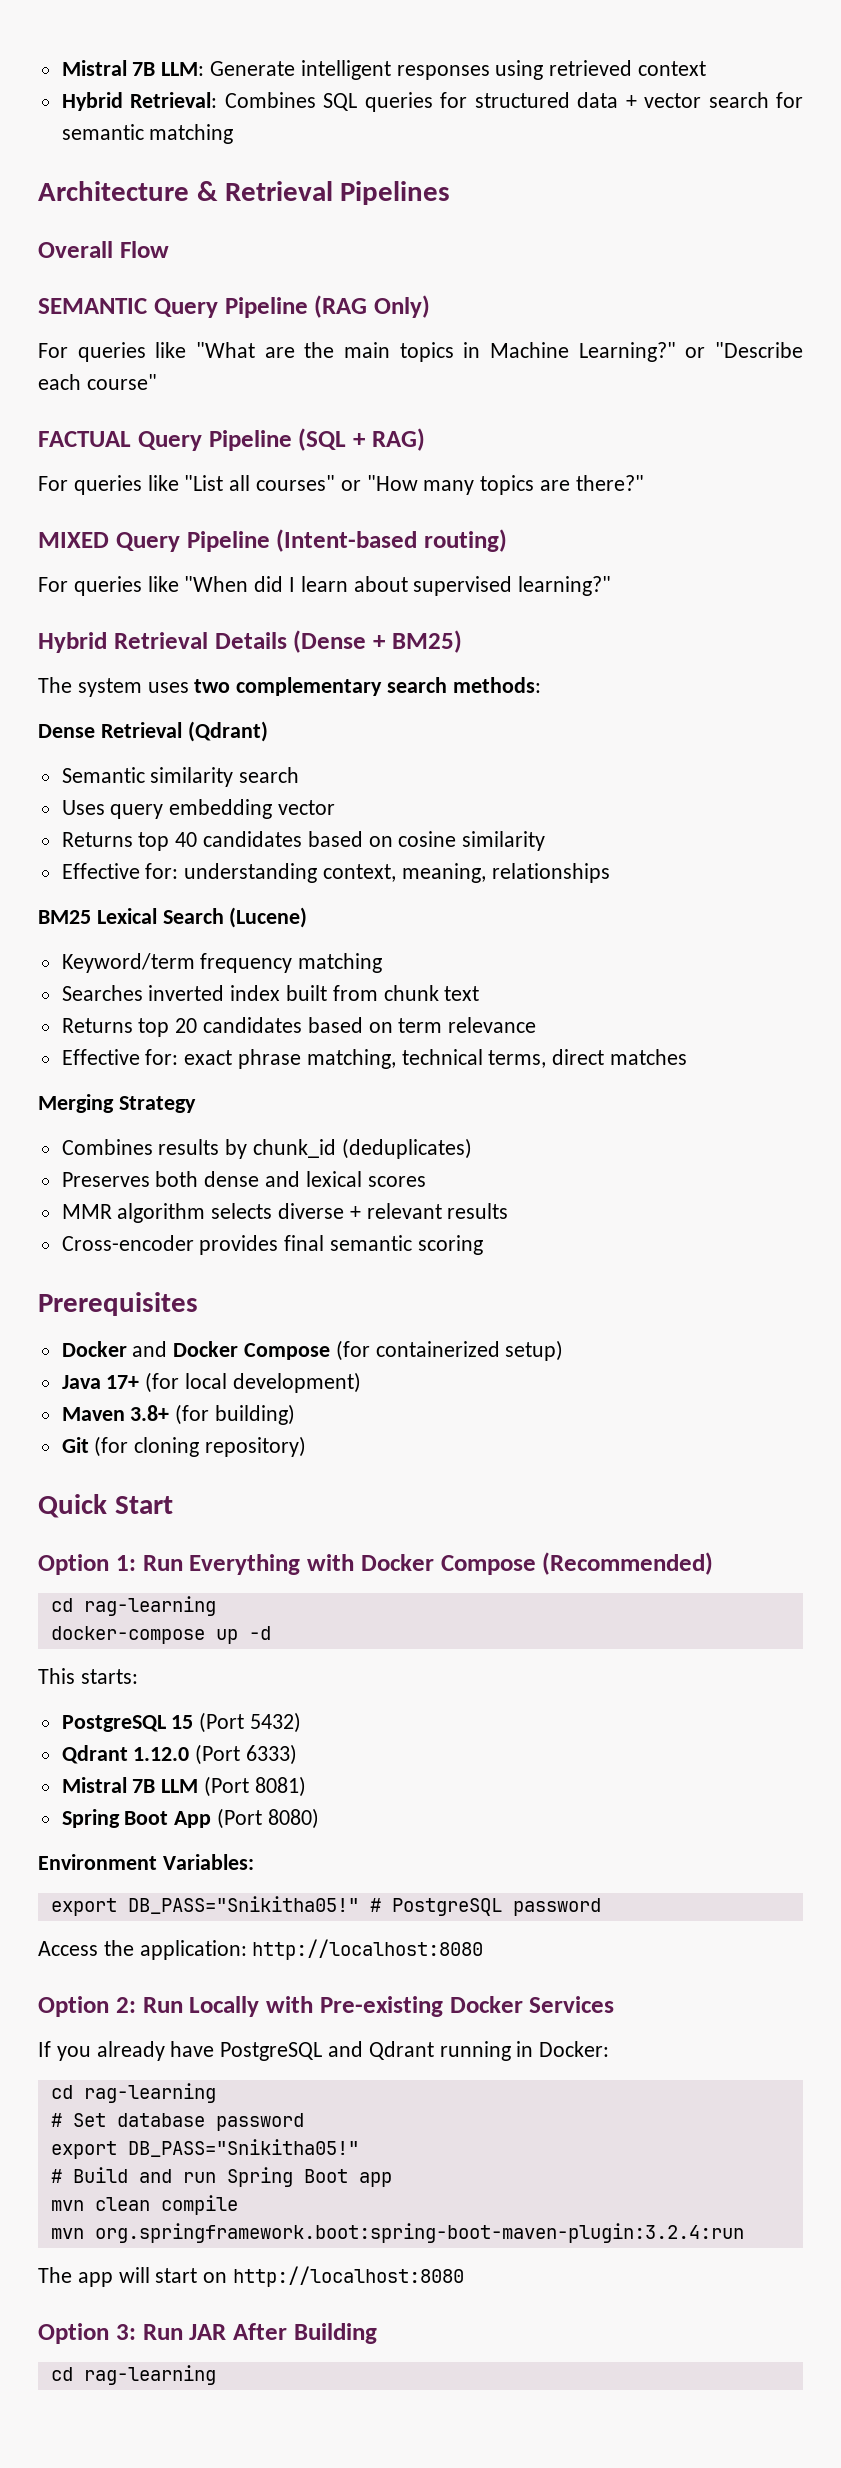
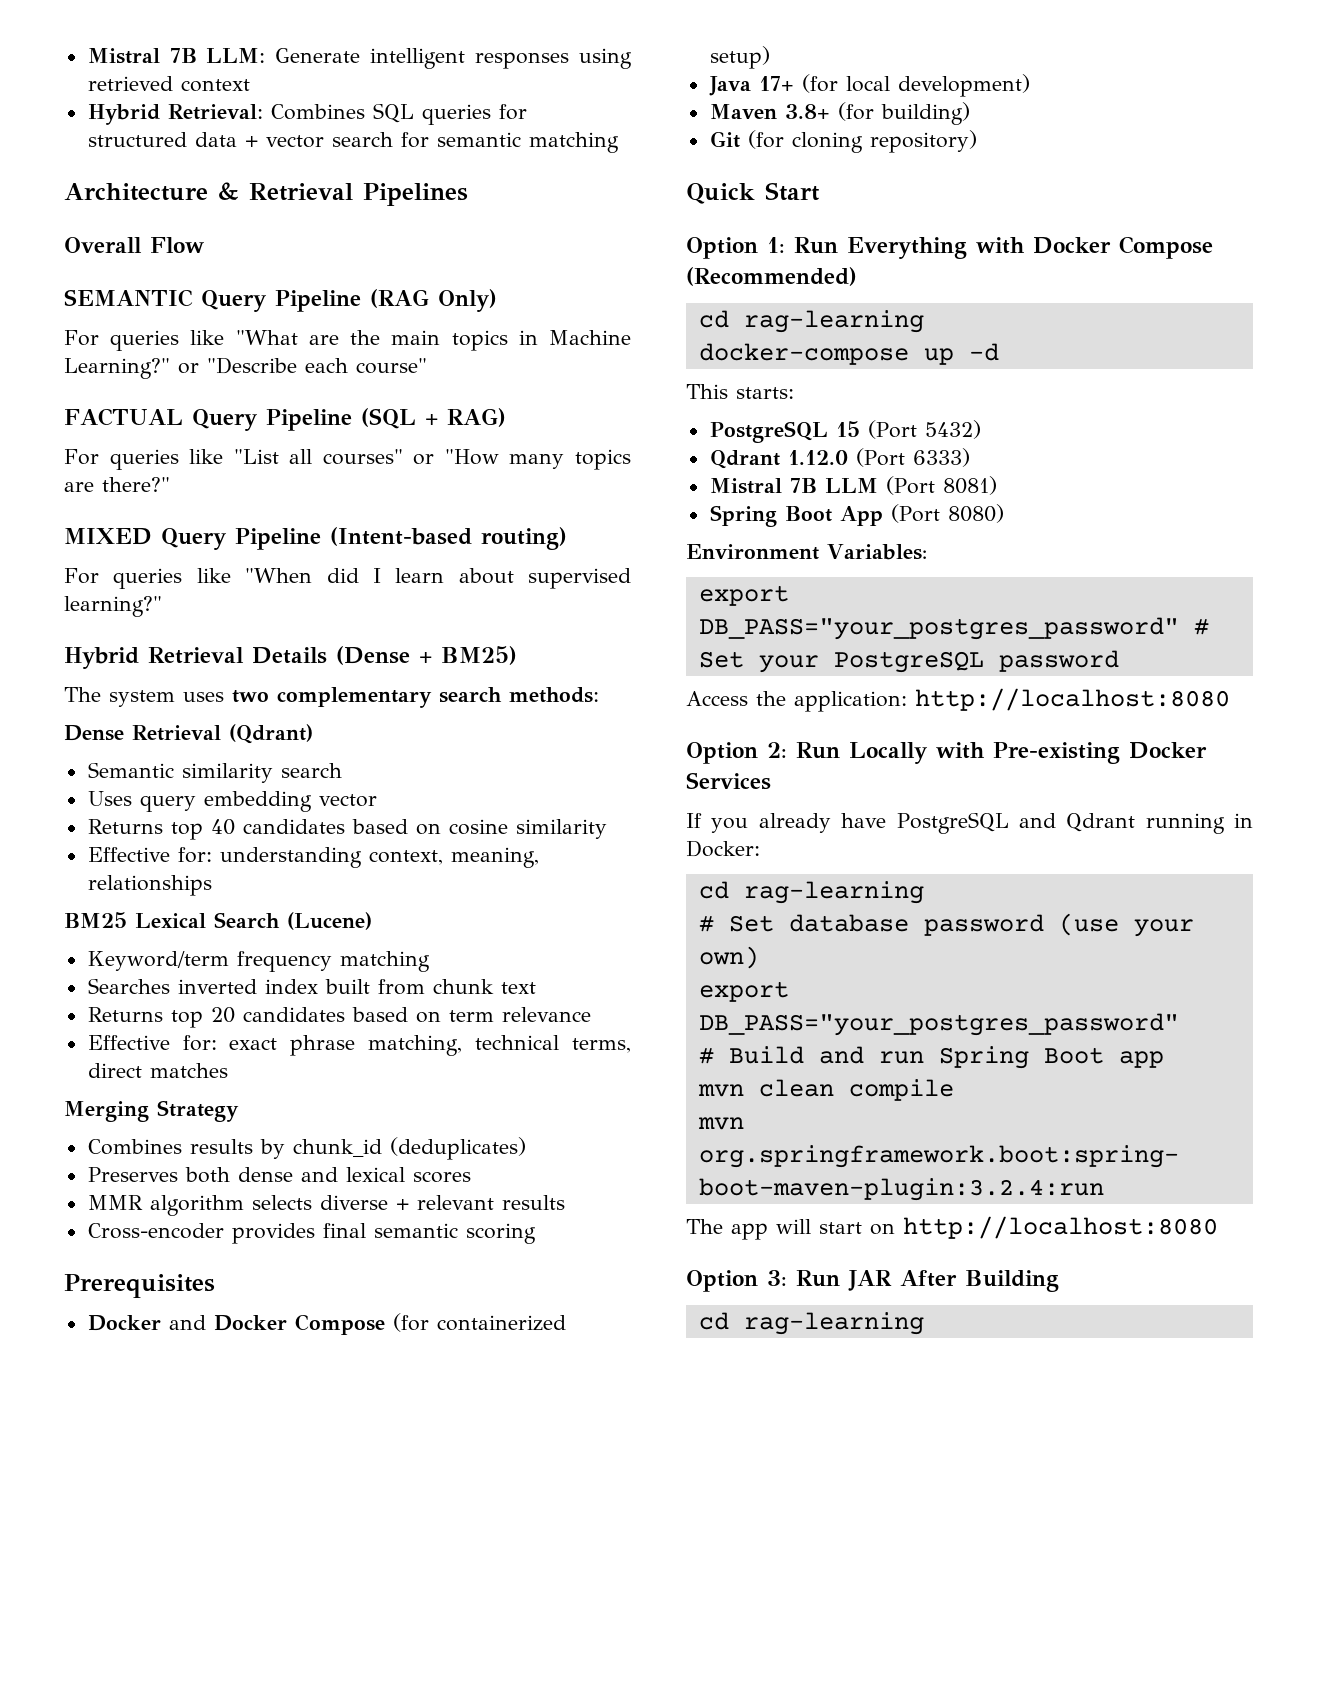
- export DB_PASS="Snikitha05!" # PostgreSQL password
+ export DB_PASS="your_postgres_password" # Set your PostgreSQL password
- # Set database password
- export DB_PASS="Snikitha05!"
+ # Set database password (use your own)
+ export DB_PASS="your_postgres_password"

